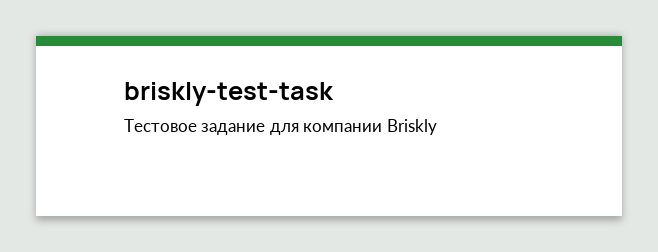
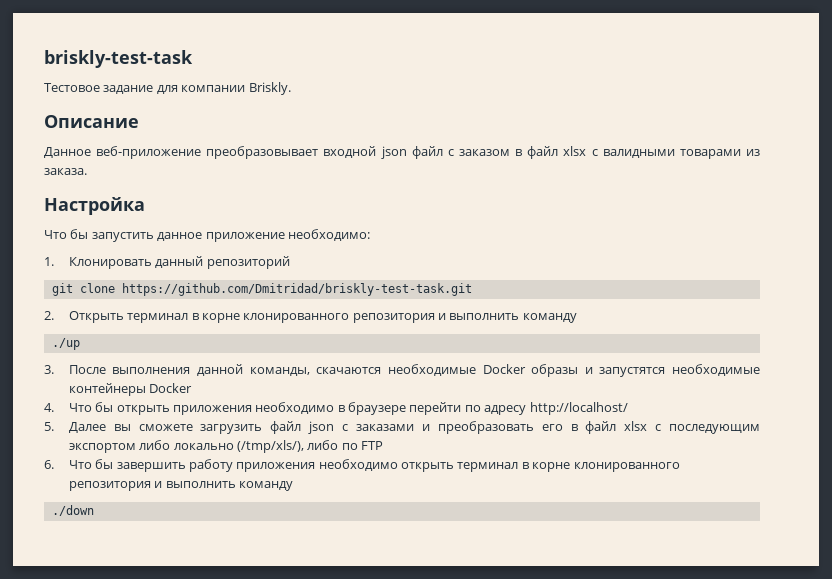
- Тестовое задание для компании Briskly
+ Тестовое задание для компании Briskly.
+ Описание
+ Данное веб-приложение преобразовывает входной json файл с заказом в файл xlsx с валидными товарами из заказа.
+ Настройка
+ Что бы запустить данное приложение необходимо:
+ 1. Клонировать данный репозиторий
+ git clone https://github.com/Dmitridad/briskly-test-task.git
+ 2. Открыть терминал в корне клонированного репозитория и выполнить команду
+ ./up
+ 3. После выполнения данной команды, скачаются необходимые Docker образы и запустятся необходимые контейнеры Docker
+ 4. Что бы открыть приложения необходимо в браузере перейти по адресу http://localhost/
+ 5. Далее вы сможете загрузить файл json с заказами и преобразовать его в файл xlsx с последующим экспортом либо локально (/tmp/xls/), либо по FTP
+ 6. Что бы завершить работу приложения необходимо открыть терминал в корне клонированного репозитория и выполнить команду
+ ./down

